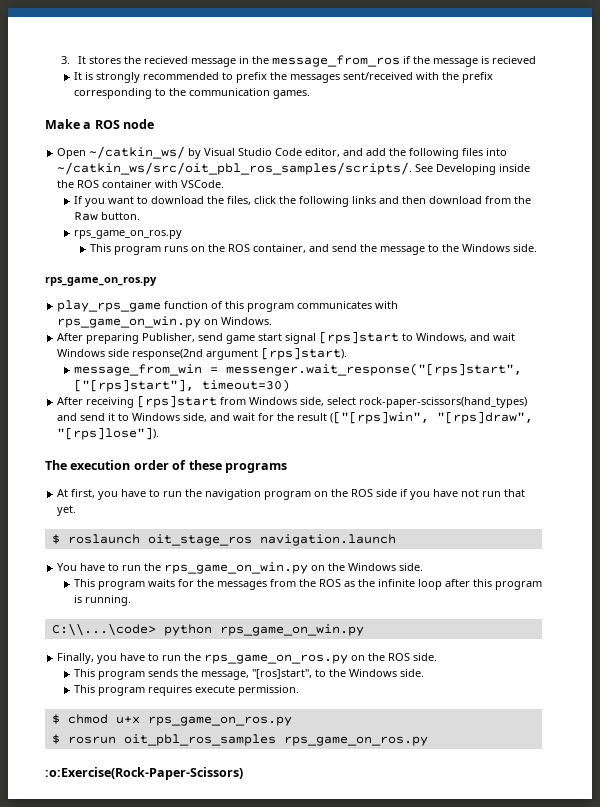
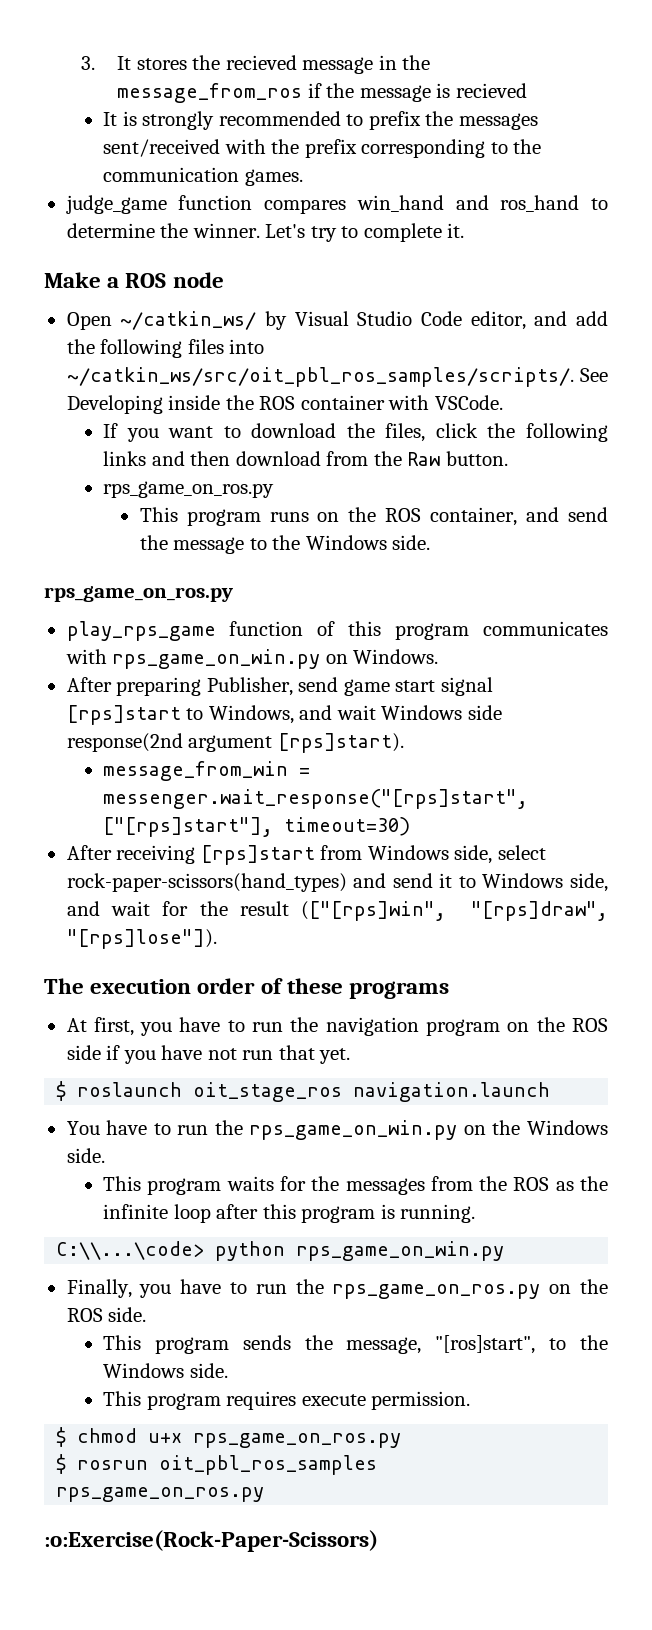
+ judge_game function compares win_hand and ros_hand to determine the winner. Let's try to complete it.

